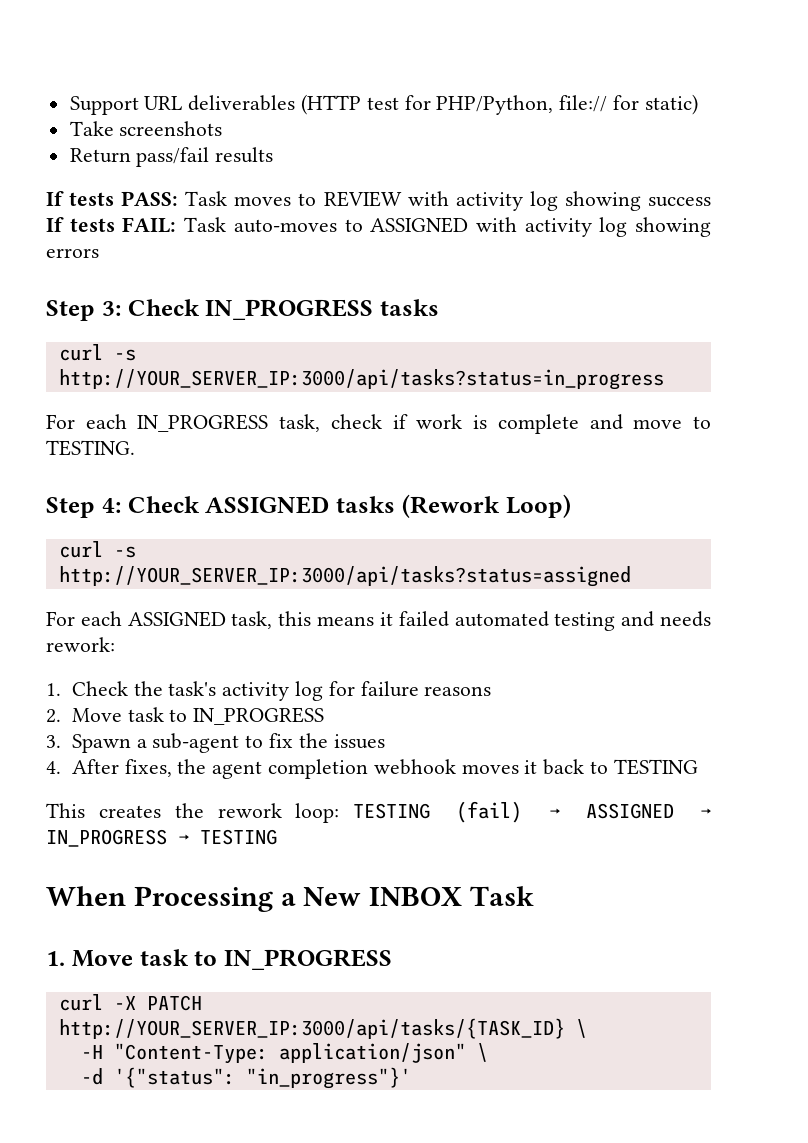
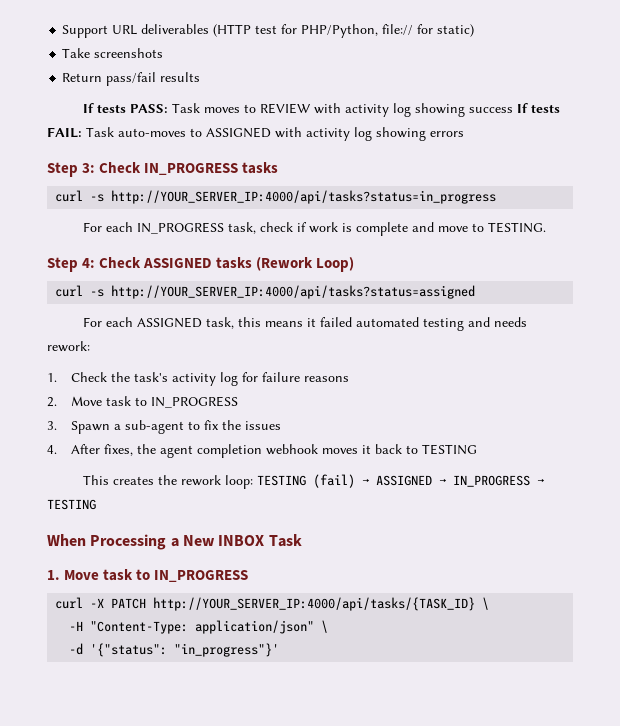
- curl -s http://YOUR_SERVER_IP:3000/api/tasks?status=in_progress
+ curl -s http://YOUR_SERVER_IP:4000/api/tasks?status=in_progress
- curl -s http://YOUR_SERVER_IP:3000/api/tasks?status=assigned
+ curl -s http://YOUR_SERVER_IP:4000/api/tasks?status=assigned
- curl -X PATCH http://YOUR_SERVER_IP:3000/api/tasks/{TASK_ID} \
+ curl -X PATCH http://YOUR_SERVER_IP:4000/api/tasks/{TASK_ID} \

